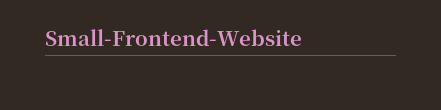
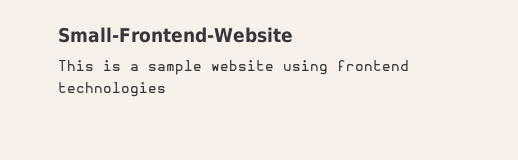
+ This is a sample website using frontend technologies

